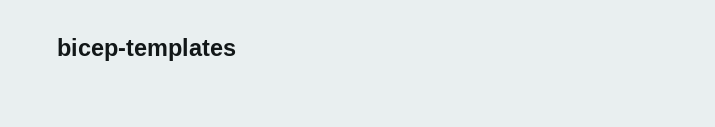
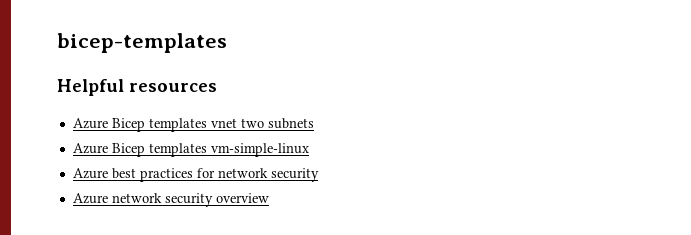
+ Helpful resources
+ Azure Bicep templates vnet two subnets
+ Azure Bicep templates vm-simple-linux
+ Azure best practices for network security
+ Azure network security overview

